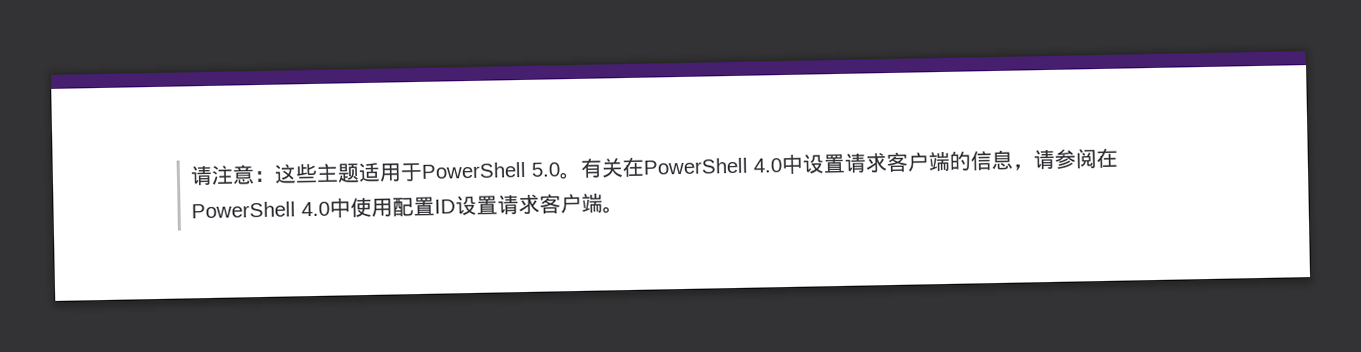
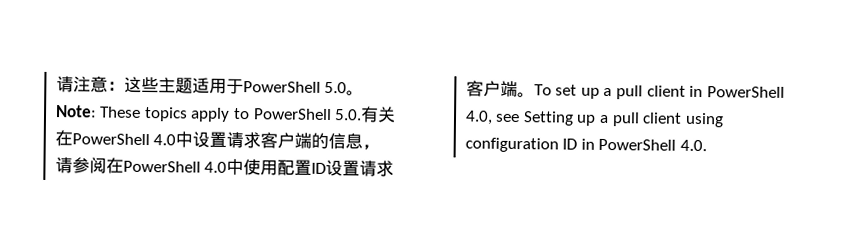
- 有关在PowerShell 4.0中设置请求客户端的信息，请参阅在PowerShell 4.0中使用配置ID设置请求客户端。
+ Note: These topics apply to PowerShell 5.0.有关在PowerShell 4.0中设置请求客户端的信息，请参阅在PowerShell 4.0中使用配置ID设置请求客户端。
+ To set up a pull client in PowerShell 4.0, see Setting up a pull client using configuration ID in PowerShell 4.0.

